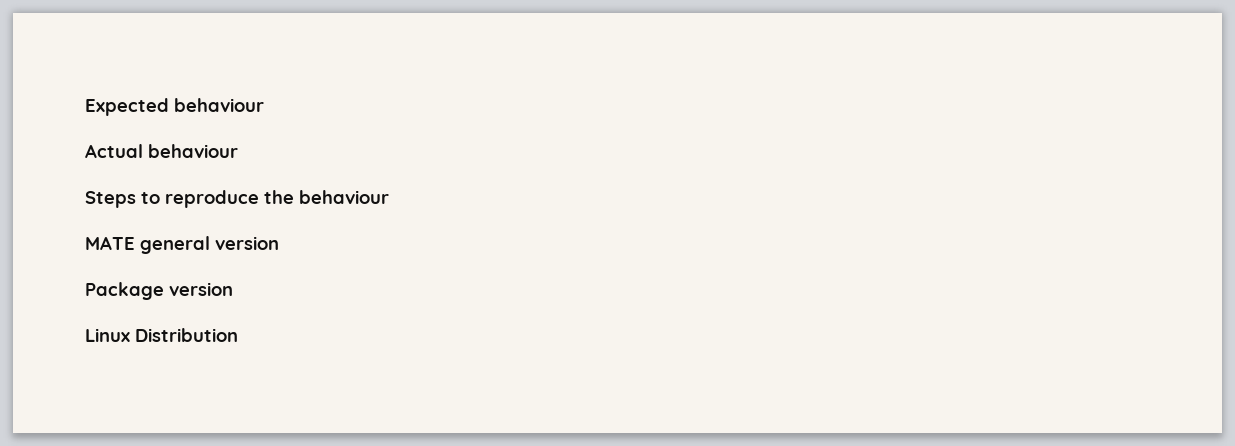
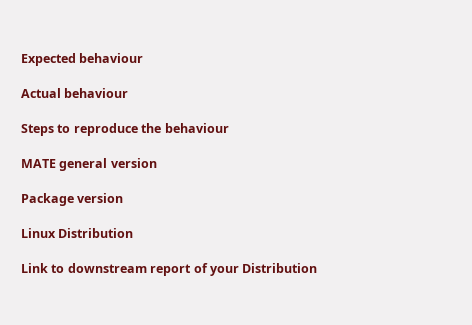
+ Link to downstream report of your Distribution

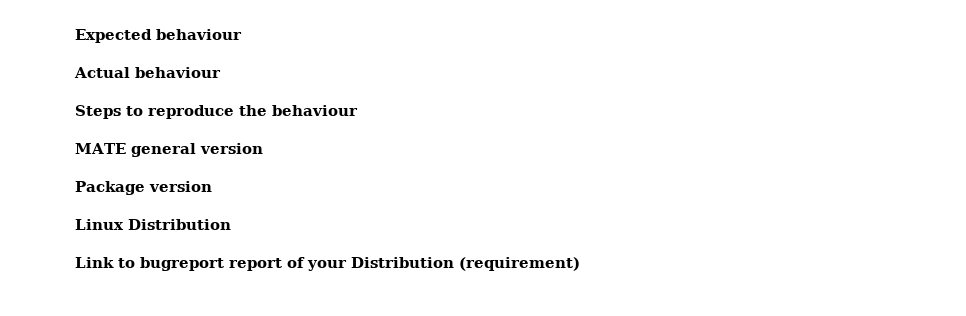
- Link to downstream report of your Distribution
+ Link to bugreport report of your Distribution (requirement)

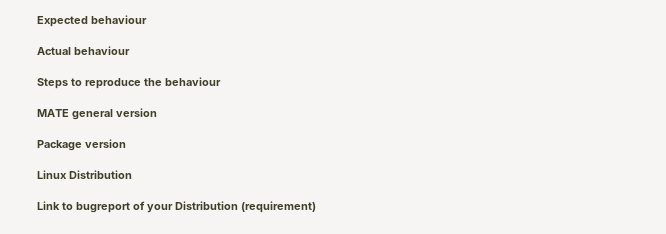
- Link to bugreport report of your Distribution (requirement)
+ Link to bugreport of your Distribution (requirement)

